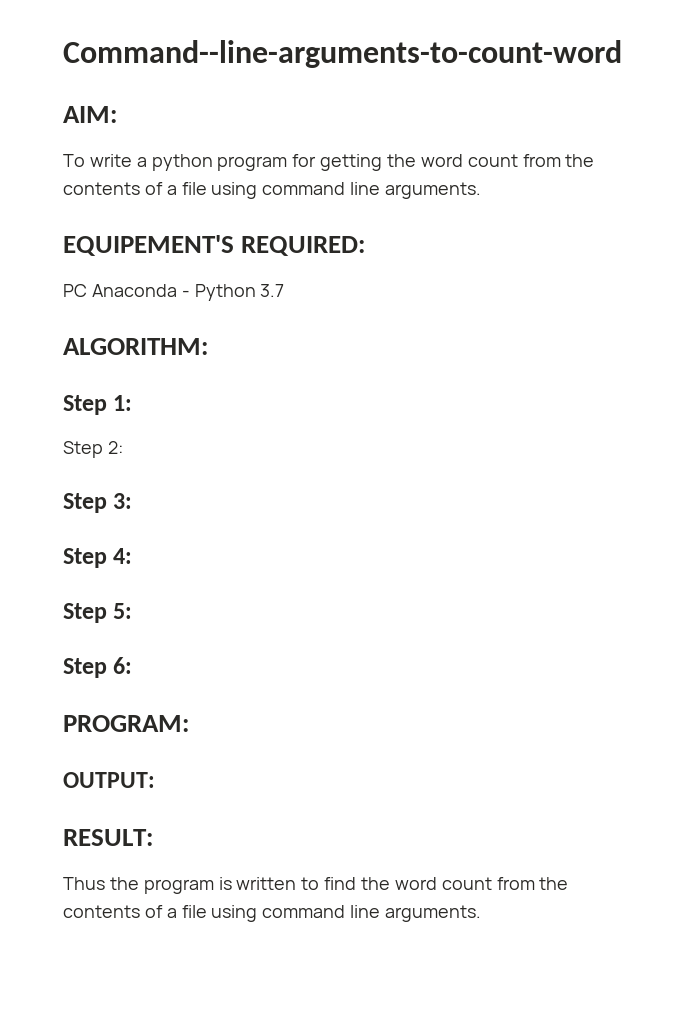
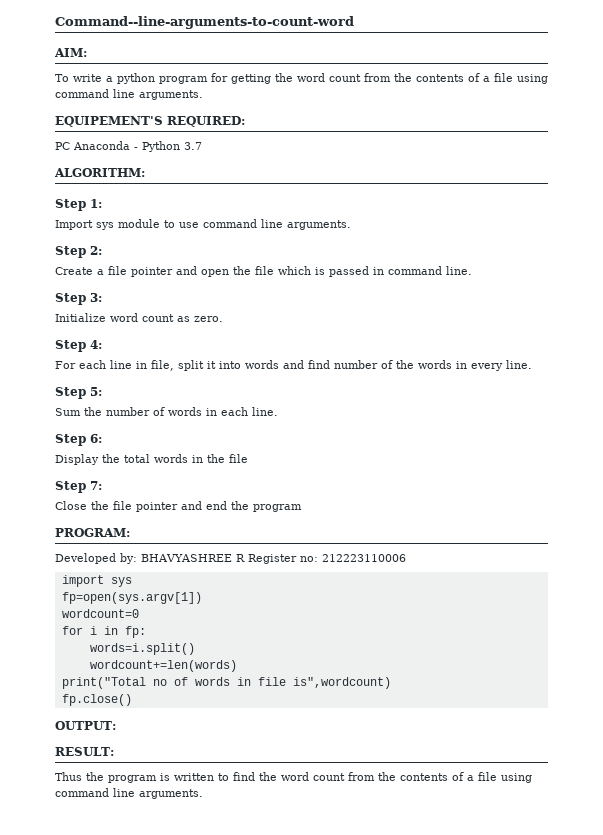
+ Import sys module to use command line arguments.
  Step 2:
+ Create a file pointer and open the file which is passed in command line.
  Step 3:
+ Initialize word count as zero.
  Step 4:
+ For each line in file, split it into words and find number of the words in every line.
  Step 5:
+ Sum the number of words in each line.
  Step 6:
+ Display the total words in the file
+ Step 7:
+ Close the file pointer and end the program
  PROGRAM:
+ Developed by: BHAVYASHREE R Register no: 212223110006
+ import sys
+ fp=open(sys.argv[1])
+ wordcount=0
+ for i in fp:
+ words=i.split()
+ wordcount+=len(words)
+ print("Total no of words in file is",wordcount)
+ fp.close()

